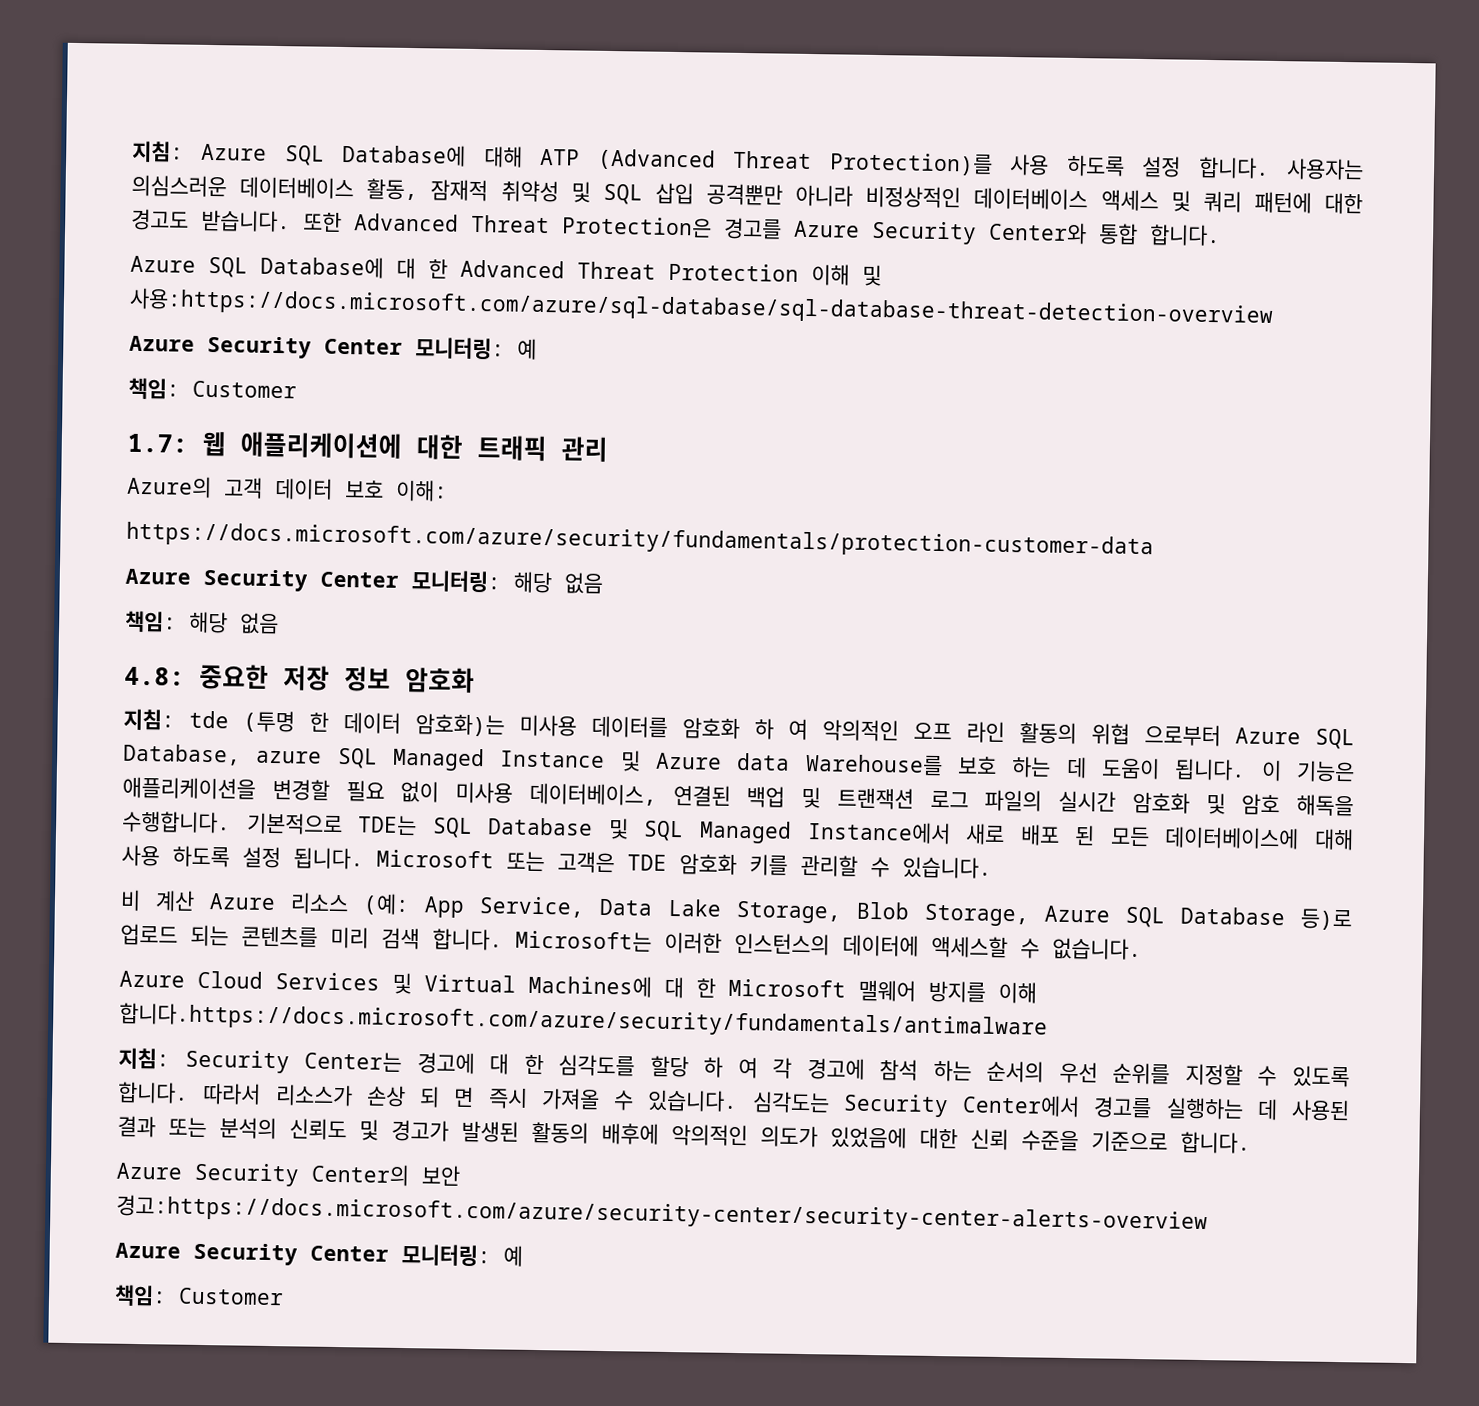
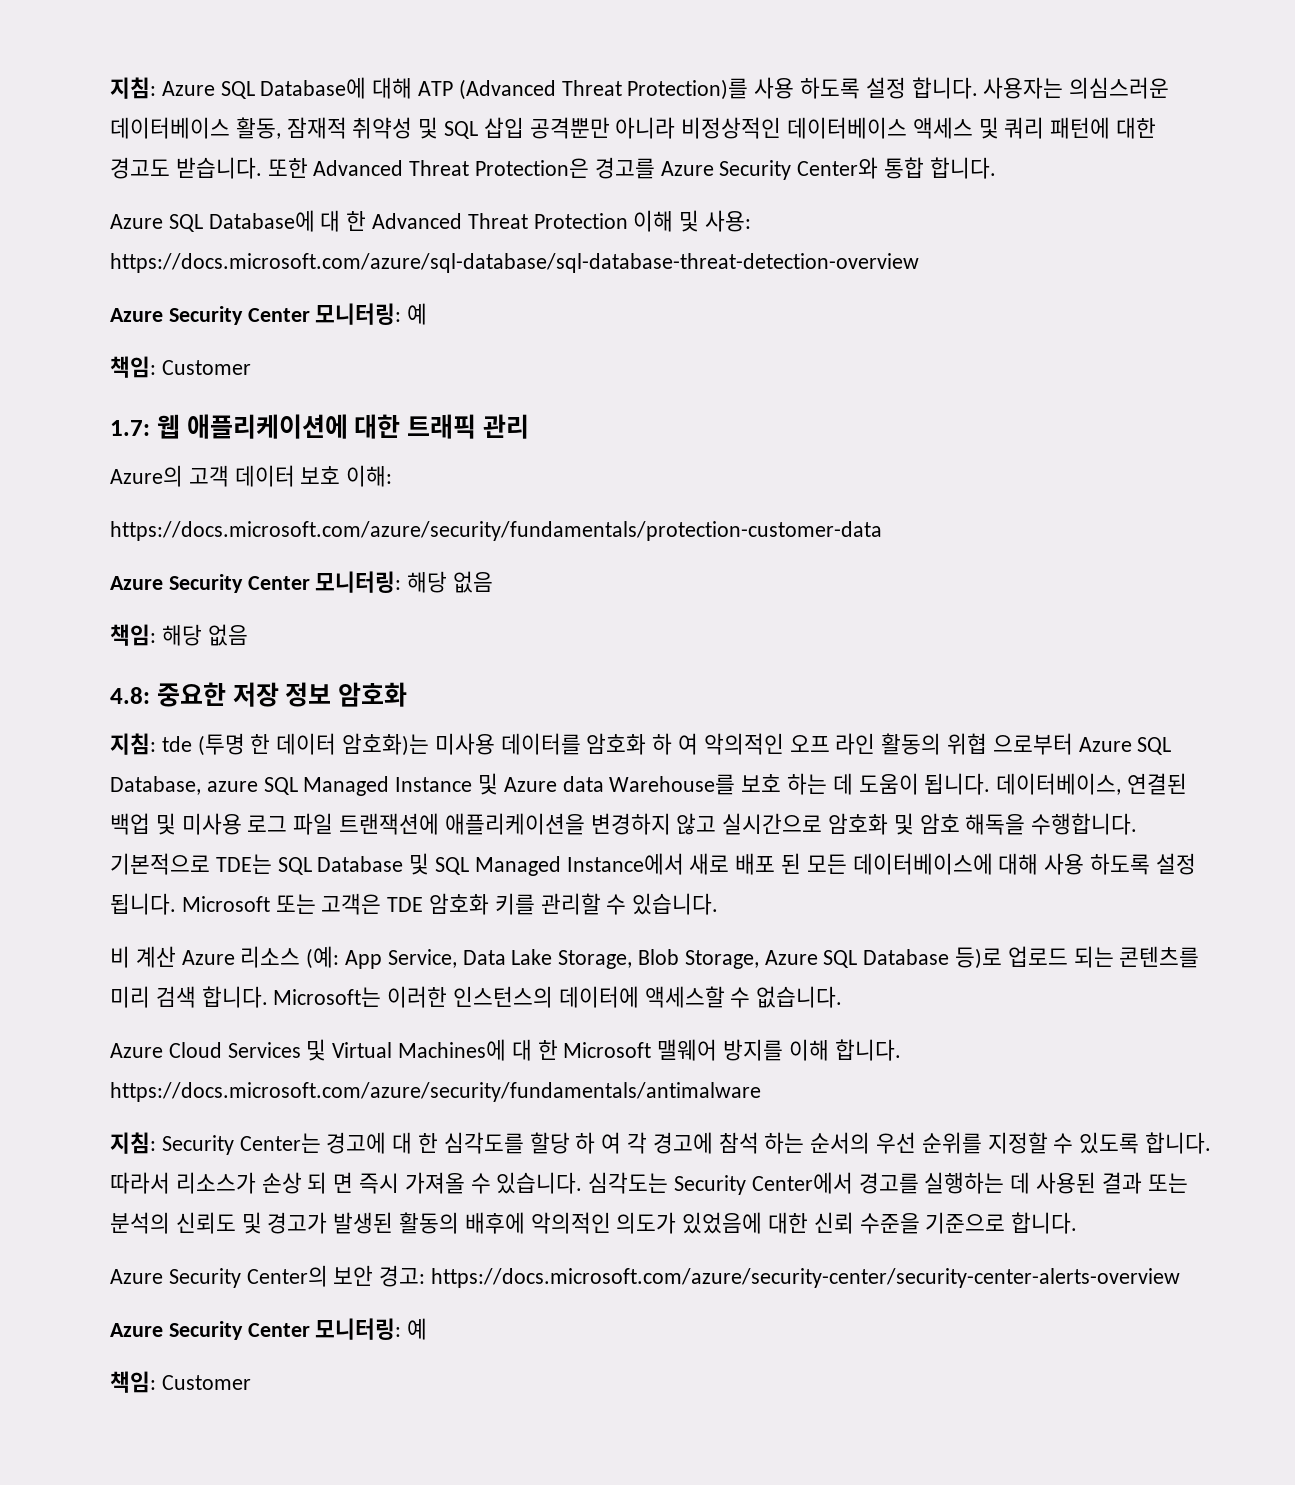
- Azure SQL Database에 대 한 Advanced Threat Protection 이해 및 사용:https://docs.microsoft.com/azure/sql-database/sql-database-threat-detection-overview
+ Azure SQL Database에 대 한 Advanced Threat Protection 이해 및 사용: https://docs.microsoft.com/azure/sql-database/sql-database-threat-detection-overview
- 이 기능은 애플리케이션을 변경할 필요 없이 미사용 데이터베이스, 연결된 백업 및 트랜잭션 로그 파일의 실시간 암호화 및 암호 해독을 수행합니다.
+ 데이터베이스, 연결된 백업 및 미사용 로그 파일 트랜잭션에 애플리케이션을 변경하지 않고 실시간으로 암호화 및 암호 해독을 수행합니다.
- Azure Cloud Services 및 Virtual Machines에 대 한 Microsoft 맬웨어 방지를 이해 합니다.https://docs.microsoft.com/azure/security/fundamentals/antimalware
+ Azure Cloud Services 및 Virtual Machines에 대 한 Microsoft 맬웨어 방지를 이해 합니다. https://docs.microsoft.com/azure/security/fundamentals/antimalware
- Azure Security Center의 보안 경고:https://docs.microsoft.com/azure/security-center/security-center-alerts-overview
+ Azure Security Center의 보안 경고: https://docs.microsoft.com/azure/security-center/security-center-alerts-overview

